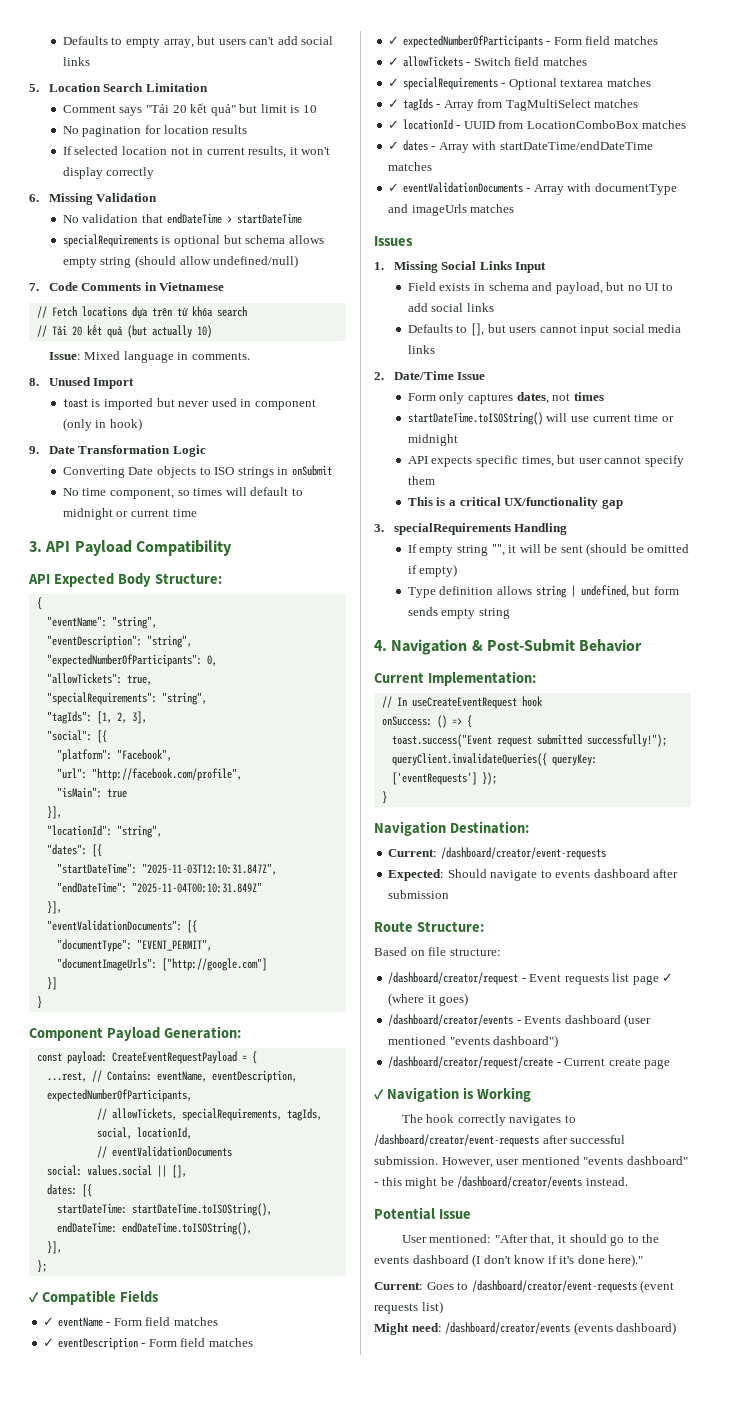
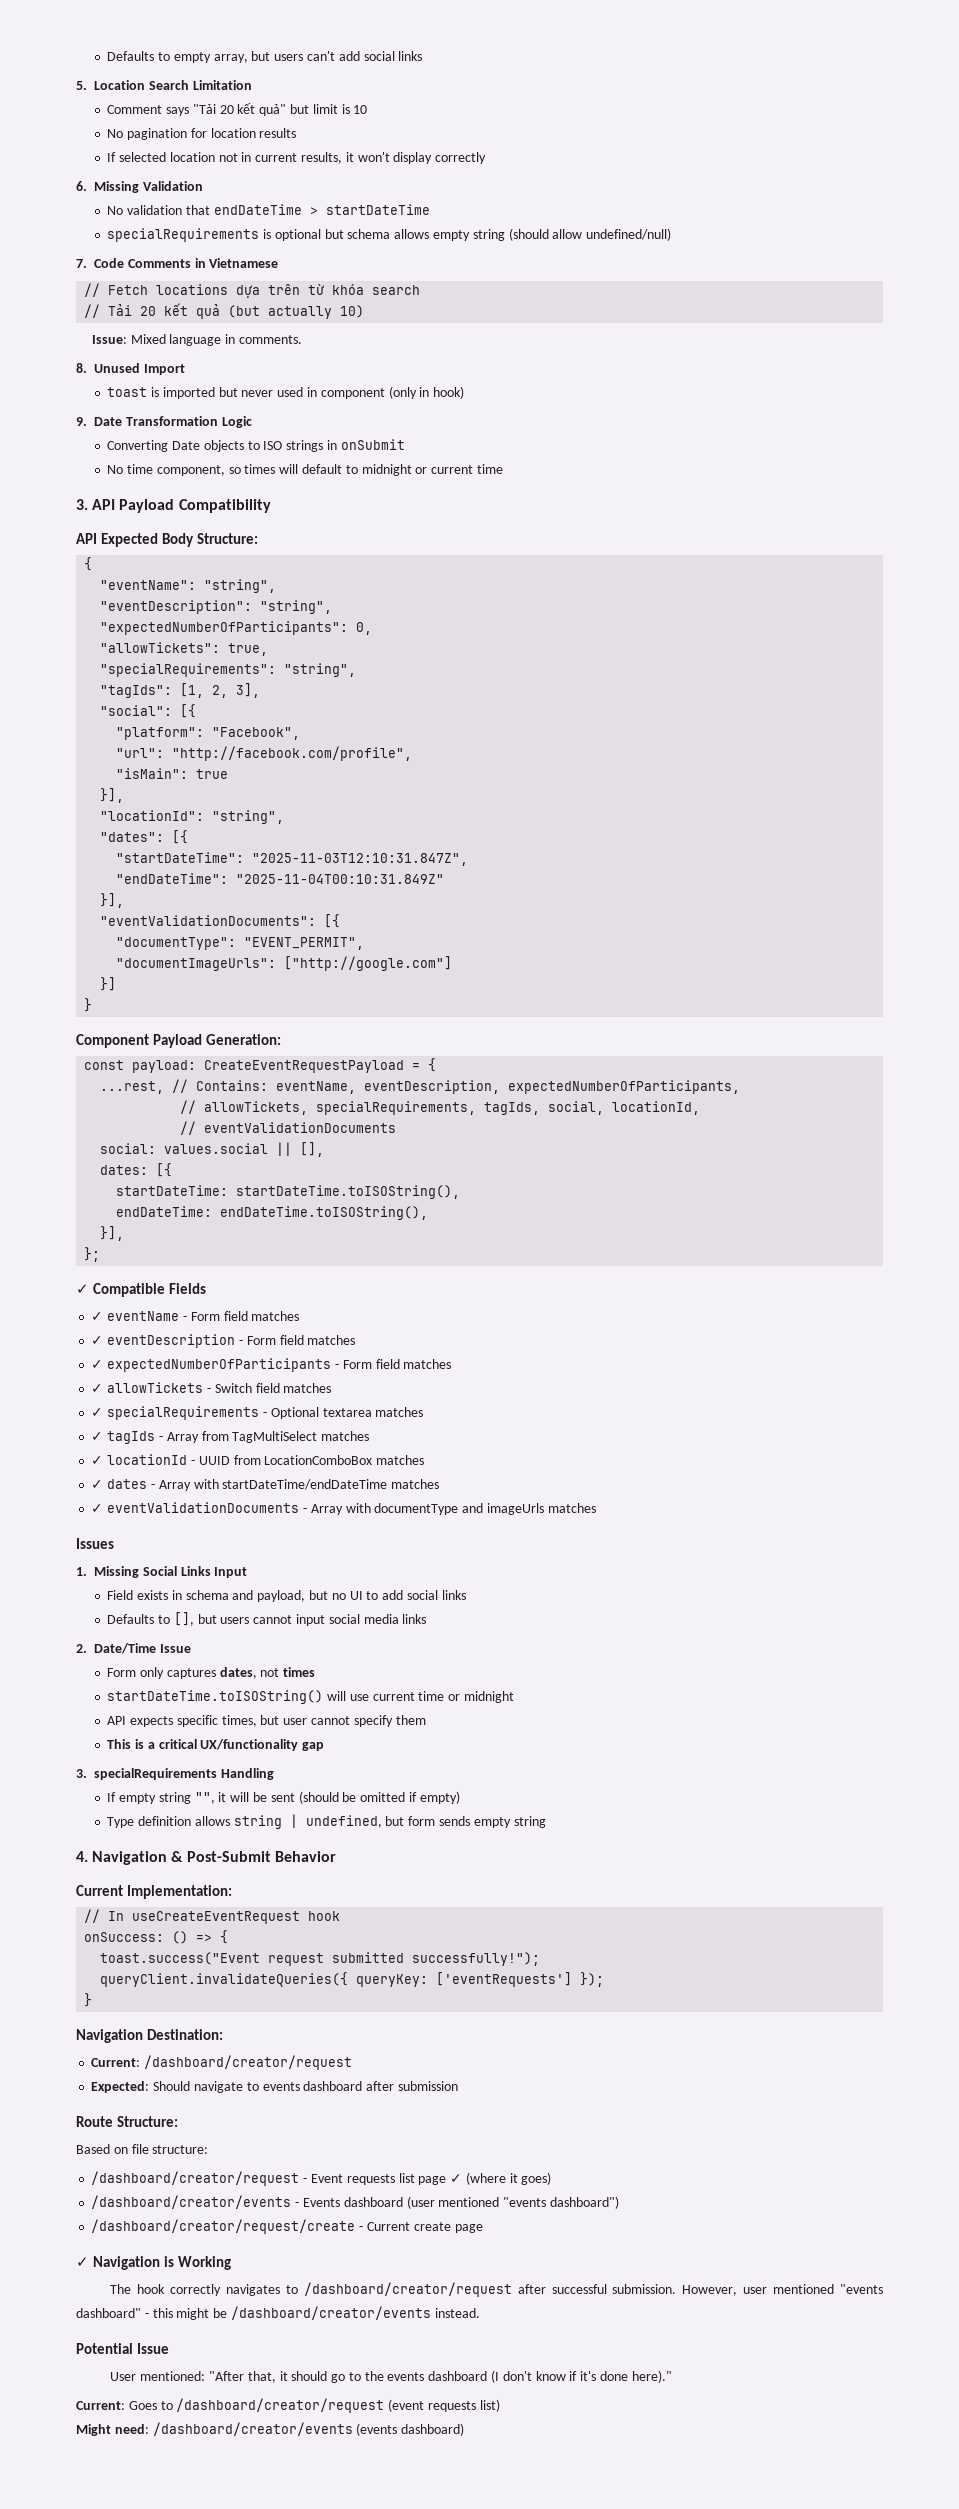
- Current: /dashboard/creator/event-requests
+ Current: /dashboard/creator/request
- The hook correctly navigates to /dashboard/creator/event-requests after successful submission.
+ The hook correctly navigates to /dashboard/creator/request after successful submission.
- Current: Goes to /dashboard/creator/event-requests (event requests list)
+ Current: Goes to /dashboard/creator/request (event requests list)

